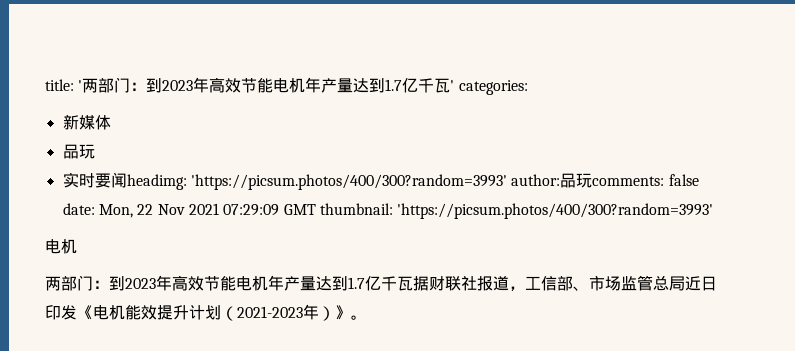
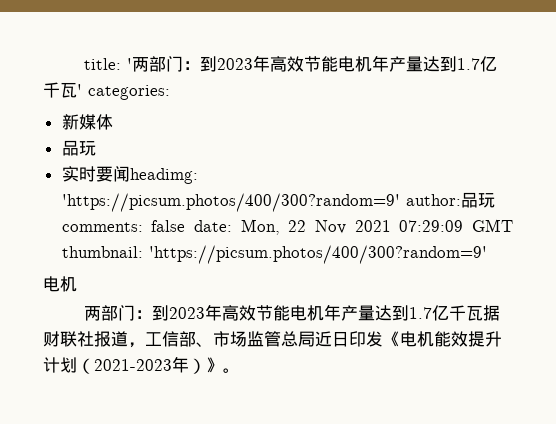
- 实时要闻headimg: 'https://picsum.photos/400/300?random=3993' author:品玩comments: false date: Mon, 22 Nov 2021 07:29:09 GMT thumbnail: 'https://picsum.photos/400/300?random=3993'
+ 实时要闻headimg: 'https://picsum.photos/400/300?random=9' author:品玩comments: false date: Mon, 22 Nov 2021 07:29:09 GMT thumbnail: 'https://picsum.photos/400/300?random=9'

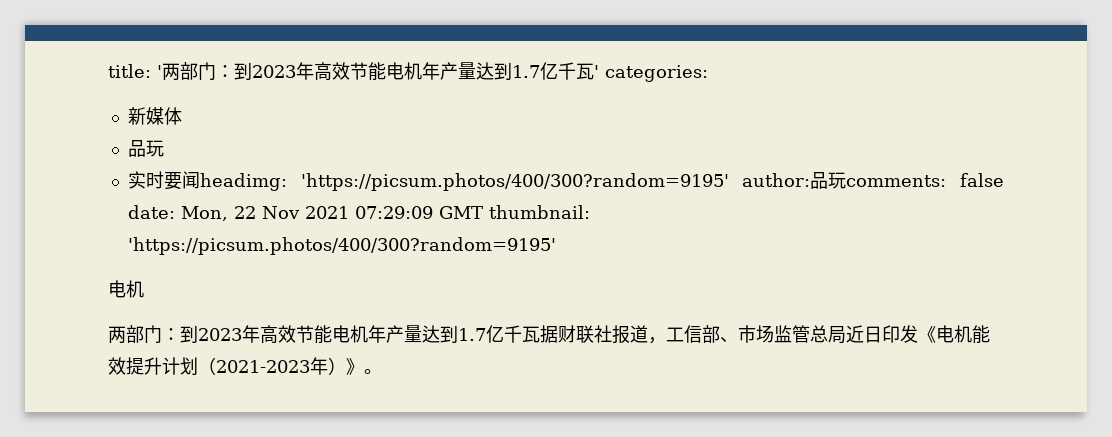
- 实时要闻headimg: 'https://picsum.photos/400/300?random=9' author:品玩comments: false date: Mon, 22 Nov 2021 07:29:09 GMT thumbnail: 'https://picsum.photos/400/300?random=9'
+ 实时要闻headimg: 'https://picsum.photos/400/300?random=9195' author:品玩comments: false date: Mon, 22 Nov 2021 07:29:09 GMT thumbnail: 'https://picsum.photos/400/300?random=9195'

